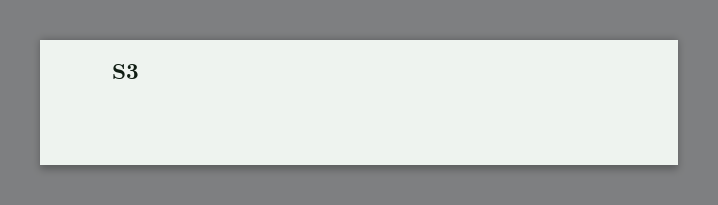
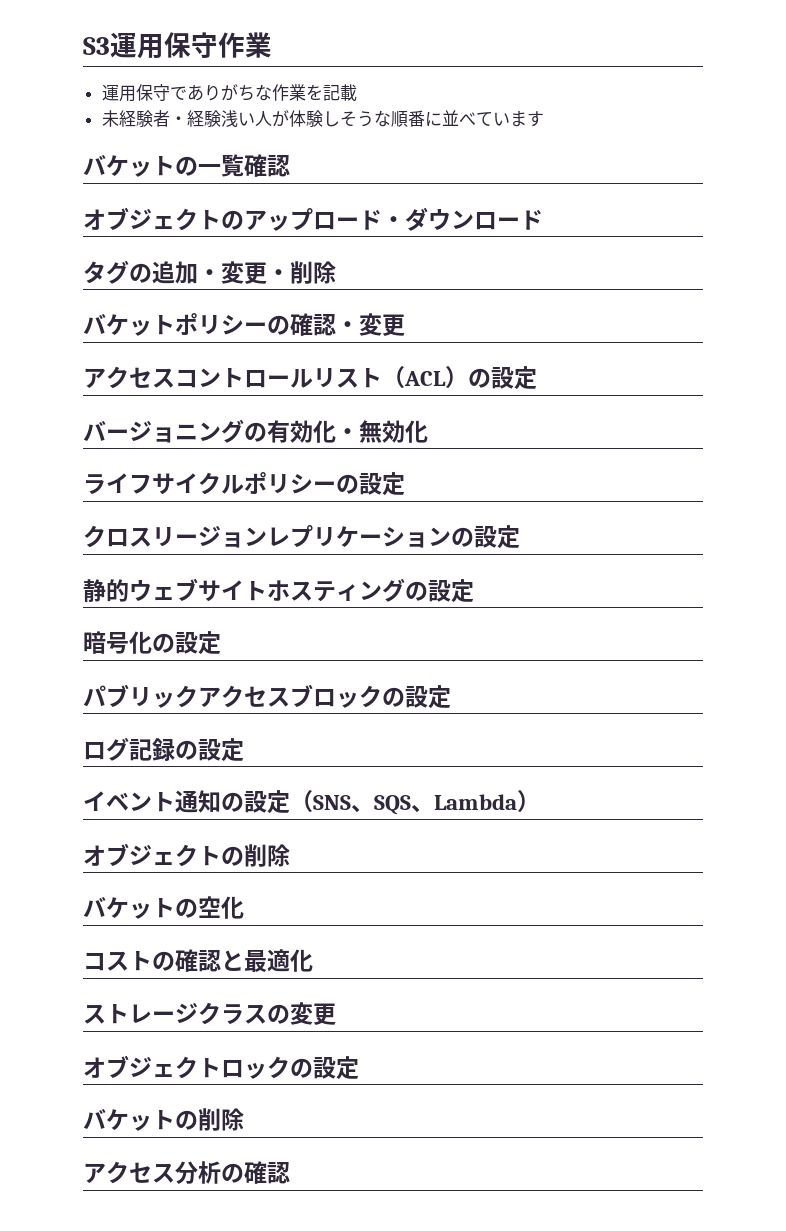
- S3
+ S3運用保守作業
+ 運用保守でありがちな作業を記載
+ 未経験者・経験浅い人が体験しそうな順番に並べています
+ バケットの一覧確認
+ オブジェクトのアップロード・ダウンロード
+ タグの追加・変更・削除
+ バケットポリシーの確認・変更
+ アクセスコントロールリスト（ACL）の設定
+ バージョニングの有効化・無効化
+ ライフサイクルポリシーの設定
+ クロスリージョンレプリケーションの設定
+ 静的ウェブサイトホスティングの設定
+ 暗号化の設定
+ パブリックアクセスブロックの設定
+ ログ記録の設定
+ イベント通知の設定（SNS、SQS、Lambda）
+ オブジェクトの削除
+ バケットの空化
+ コストの確認と最適化
+ ストレージクラスの変更
+ オブジェクトロックの設定
+ バケットの削除
+ アクセス分析の確認

